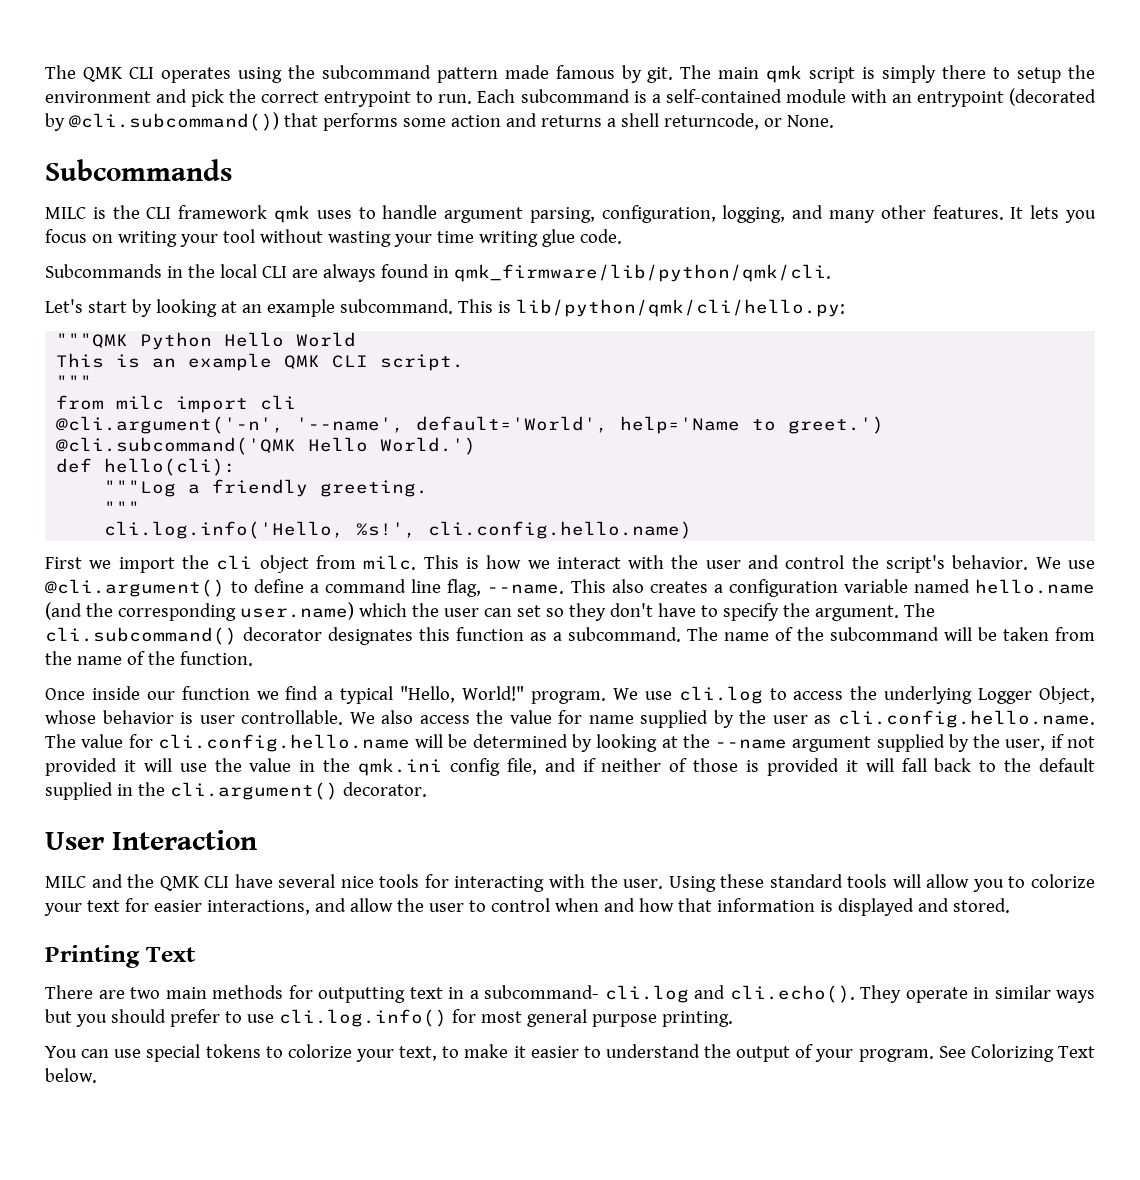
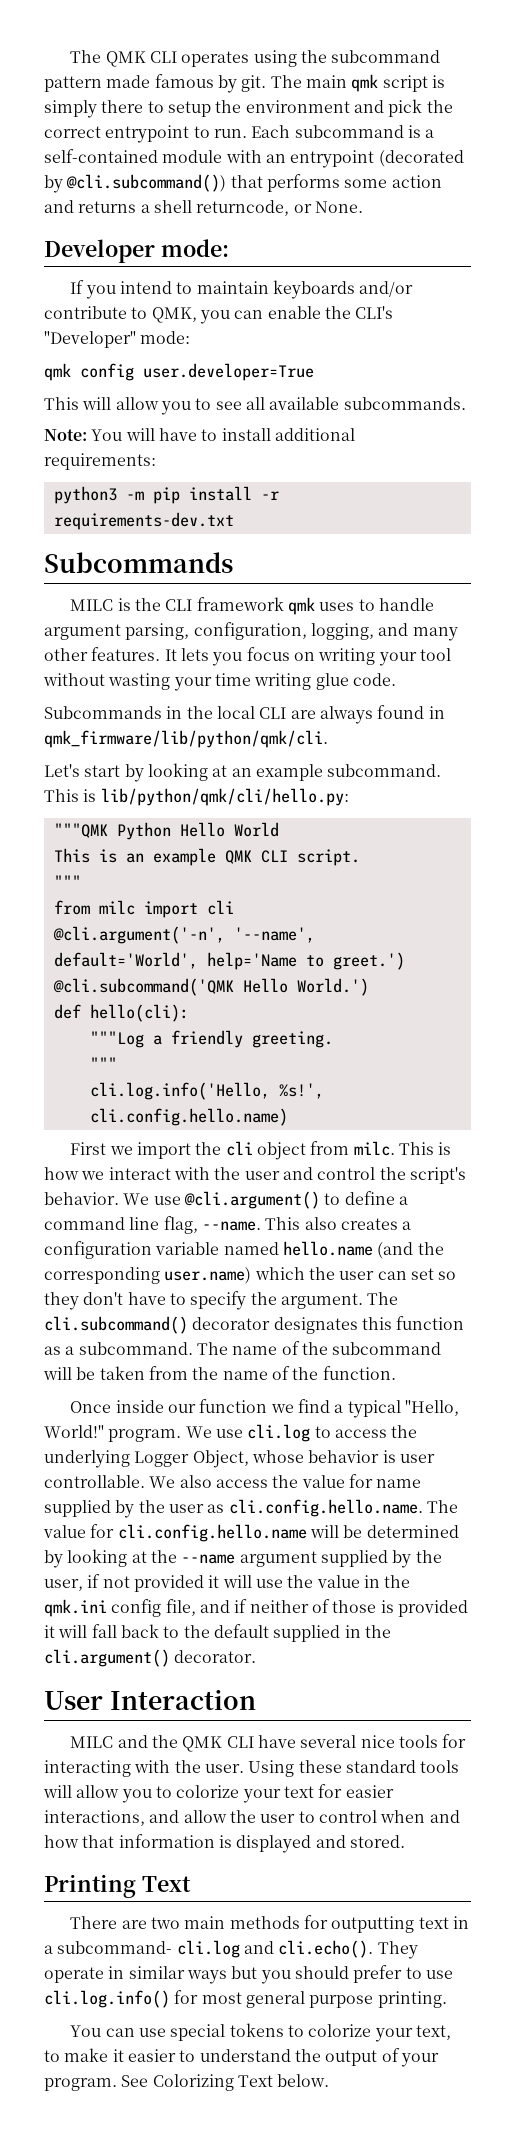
+ Developer mode:
+ If you intend to maintain keyboards and/or contribute to QMK, you can enable the CLI's "Developer" mode:
+ qmk config user.developer=True
+ This will allow you to see all available subcommands.
+ Note: You will have to install additional requirements:
+ python3 -m pip install -r requirements-dev.txt

